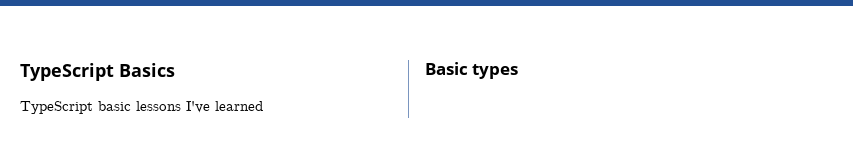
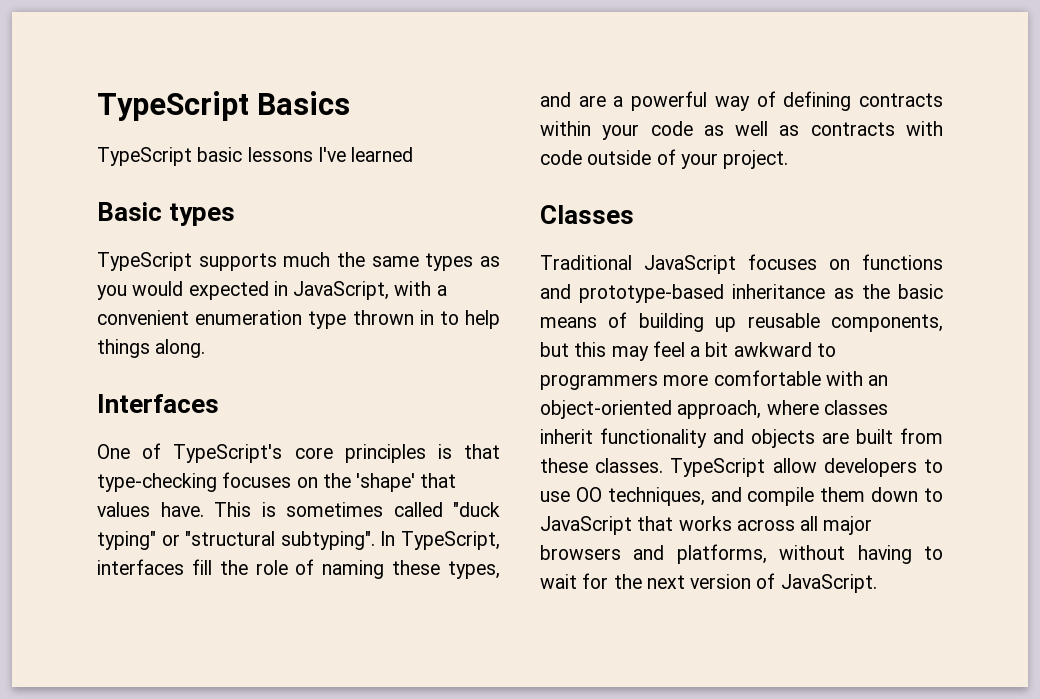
+ TypeScript supports much the same types as you would expected in JavaScript, with a convenient enumeration type thrown in to help things along.
+ Interfaces
+ One of TypeScript's core principles is that type-checking focuses on the 'shape' that values have. This is sometimes called "duck typing" or "structural subtyping". In TypeScript, interfaces fill the role of naming these types, and are a powerful way of defining contracts within your code as well as contracts with code outside of your project.
+ Classes
+ Traditional JavaScript focuses on functions and prototype-based inheritance as the basic means of building up reusable components, but this may feel a bit awkward to programmers more comfortable with an object-oriented approach, where classes inherit functionality and objects are built from these classes. TypeScript allow developers to use OO techniques, and compile them down to JavaScript that works across all major browsers and platforms, without having to wait for the next version of JavaScript.

